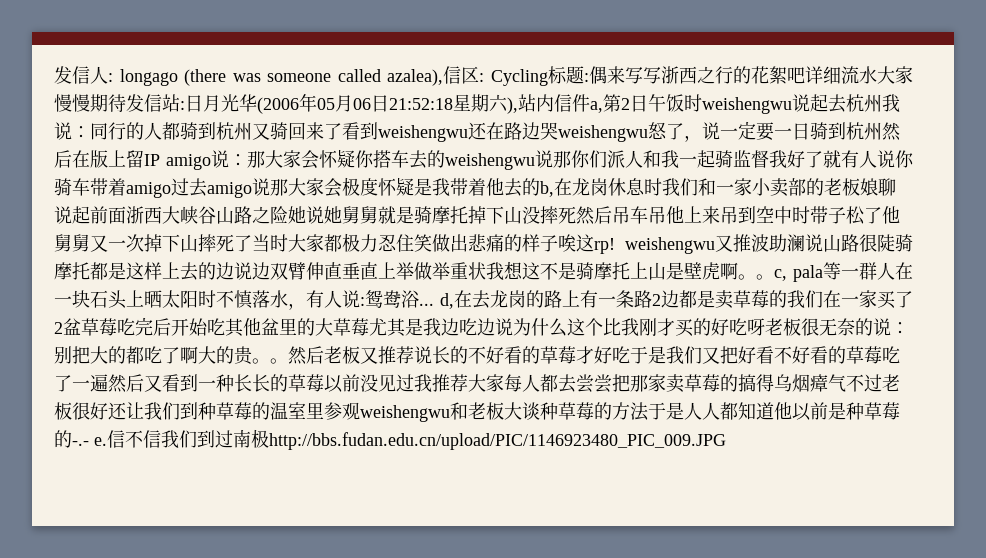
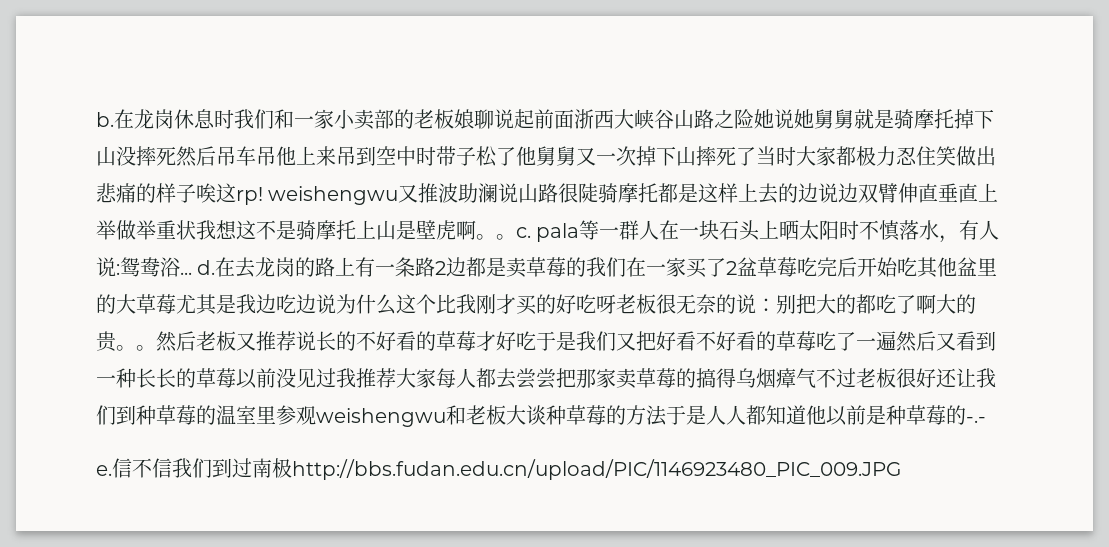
- 发信人: longago (there was someone called azalea),信区: Cycling标题:偶来写写浙西之行的花絮吧详细流水大家慢慢期待发信站:日月光华(2006年05月06日21:52:18星期六),站内信件a,第2日午饭时weishengwu说起去杭州我说：同行的人都骑到杭州又骑回来了看到weishengwu还在路边哭weishengwu怒了，说一定要一日骑到杭州然后在版上留IP amigo说：那大家会怀疑你搭车去的weishengwu说那你们派人和我一起骑监督我好了就有人说你骑车带着amigo过去amigo说那大家会极度怀疑是我带着他去的b,在龙岗休息时我们和一家小卖部的老板娘聊说起前面浙西大峡谷山路之险她说她舅舅就是骑摩托掉下山没摔死然后吊车吊他上来吊到空中时带子松了他舅舅又一次掉下山摔死了当时大家都极力忍住笑做出悲痛的样子唉这rp! weishengwu又推波助澜说山路很陡骑摩托都是这样上去的边说边双臂伸直垂直上举做举重状我想这不是骑摩托上山是壁虎啊。
+ b.在龙岗休息时我们和一家小卖部的老板娘聊说起前面浙西大峡谷山路之险她说她舅舅就是骑摩托掉下山没摔死然后吊车吊他上来吊到空中时带子松了他舅舅又一次掉下山摔死了当时大家都极力忍住笑做出悲痛的样子唉这rp! weishengwu又推波助澜说山路很陡骑摩托都是这样上去的边说边双臂伸直垂直上举做举重状我想这不是骑摩托上山是壁虎啊。
- 。c, pala等一群人在一块石头上晒太阳时不慎落水，有人说:鸳鸯浴... d,在去龙岗的路上有一条路2边都是卖草莓的我们在一家买了2盆草莓吃完后开始吃其他盆里的大草莓尤其是我边吃边说为什么这个比我刚才买的好吃呀老板很无奈的说：别把大的都吃了啊大的贵。
+ 。c. pala等一群人在一块石头上晒太阳时不慎落水，有人说:鸳鸯浴... d.在去龙岗的路上有一条路2边都是卖草莓的我们在一家买了2盆草莓吃完后开始吃其他盆里的大草莓尤其是我边吃边说为什么这个比我刚才买的好吃呀老板很无奈的说：别把大的都吃了啊大的贵。
- 然后老板又推荐说长的不好看的草莓才好吃于是我们又把好看不好看的草莓吃了一遍然后又看到一种长长的草莓以前没见过我推荐大家每人都去尝尝把那家卖草莓的搞得乌烟瘴气不过老板很好还让我们到种草莓的温室里参观weishengwu和老板大谈种草莓的方法于是人人都知道他以前是种草莓的-.- e.
+ 然后老板又推荐说长的不好看的草莓才好吃于是我们又把好看不好看的草莓吃了一遍然后又看到一种长长的草莓以前没见过我推荐大家每人都去尝尝把那家卖草莓的搞得乌烟瘴气不过老板很好还让我们到种草莓的温室里参观weishengwu和老板大谈种草莓的方法于是人人都知道他以前是种草莓的-.-
+ e.

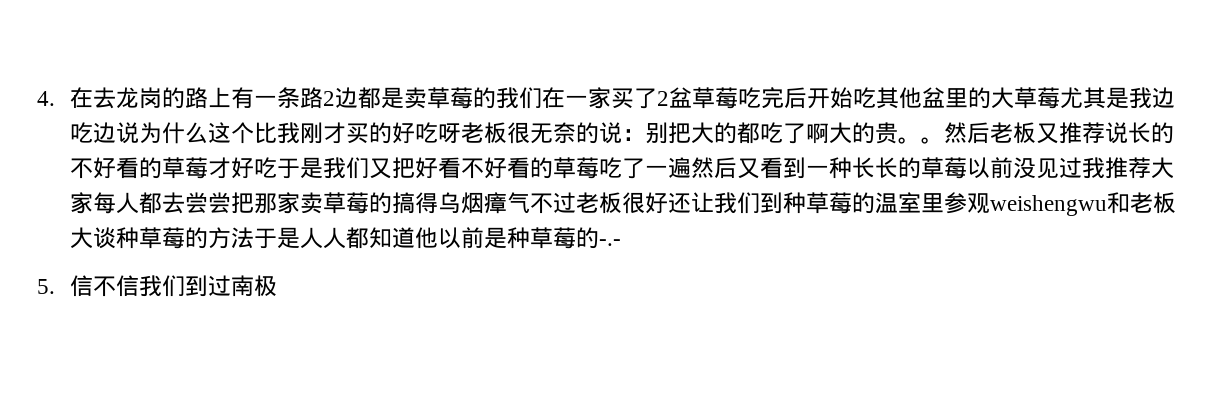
- b.在龙岗休息时我们和一家小卖部的老板娘聊说起前面浙西大峡谷山路之险她说她舅舅就是骑摩托掉下山没摔死然后吊车吊他上来吊到空中时带子松了他舅舅又一次掉下山摔死了当时大家都极力忍住笑做出悲痛的样子唉这rp! weishengwu又推波助澜说山路很陡骑摩托都是这样上去的边说边双臂伸直垂直上举做举重状我想这不是骑摩托上山是壁虎啊。。c. pala等一群人在一块石头上晒太阳时不慎落水，有人说:鸳鸯浴... d.在去龙岗的路上有一条路2边都是卖草莓的我们在一家买了2盆草莓吃完后开始吃其他盆里的大草莓尤其是我边吃边说为什么这个比我刚才买的好吃呀老板很无奈的说：别把大的都吃了啊大的贵。
+ 4.在去龙岗的路上有一条路2边都是卖草莓的我们在一家买了2盆草莓吃完后开始吃其他盆里的大草莓尤其是我边吃边说为什么这个比我刚才买的好吃呀老板很无奈的说：别把大的都吃了啊大的贵。
- e.信不信我们到过南极http://bbs.fudan.edu.cn/upload/PIC/1146923480_PIC_009.JPG
+ 5.信不信我们到过南极

